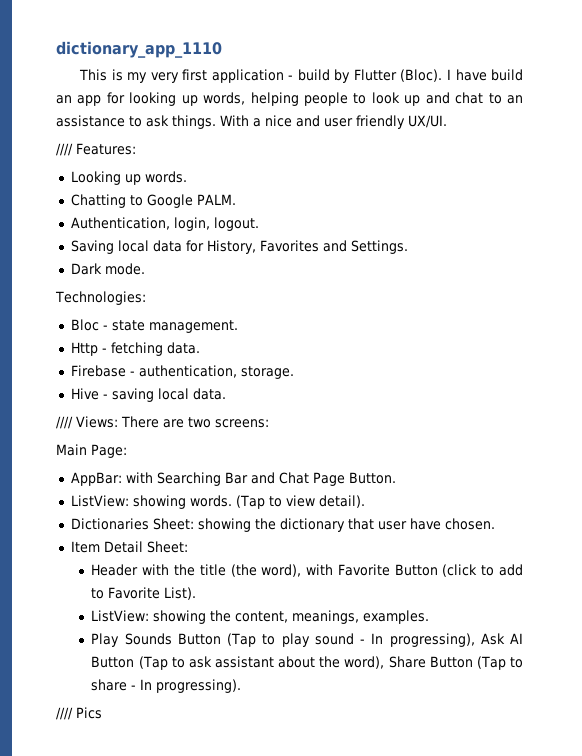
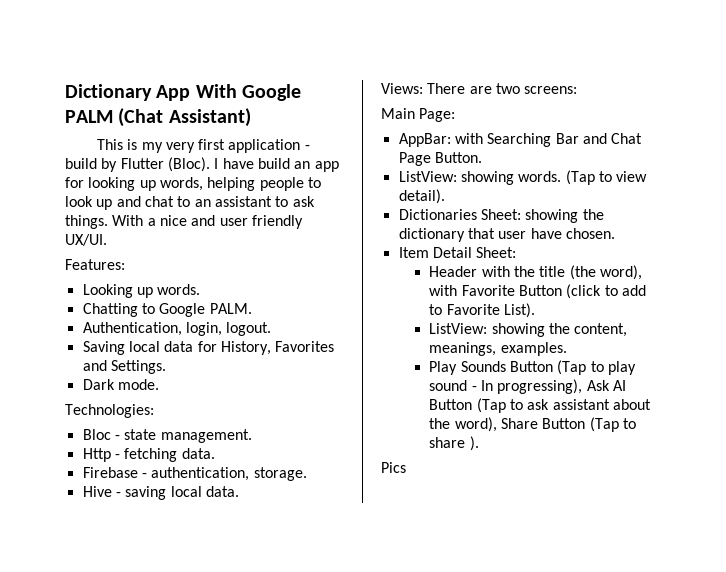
- dictionary_app_1110
+ Dictionary App With Google PALM (Chat Assistant)
- I have build an app for looking up words, helping people to look up and chat to an assistance to ask things.
+ I have build an app for looking up words, helping people to look up and chat to an assistant to ask things.
- //// Features:
+ Features:
- //// Views: There are two screens:
+ Views: There are two screens:
- Play Sounds Button (Tap to play sound - In progressing), Ask AI Button (Tap to ask assistant about the word), Share Button (Tap to share - In progressing).
- //// Pics
+ Play Sounds Button (Tap to play sound - In progressing), Ask AI Button (Tap to ask assistant about the word), Share Button (Tap to share ).
+ Pics

